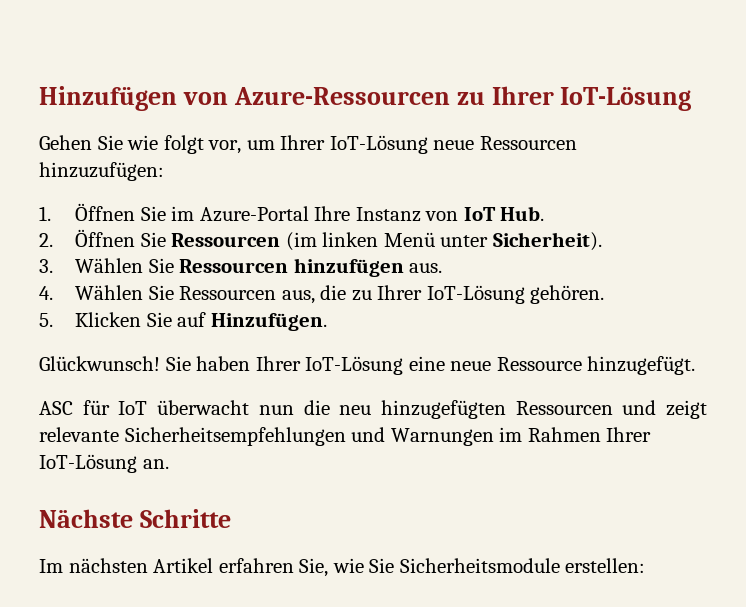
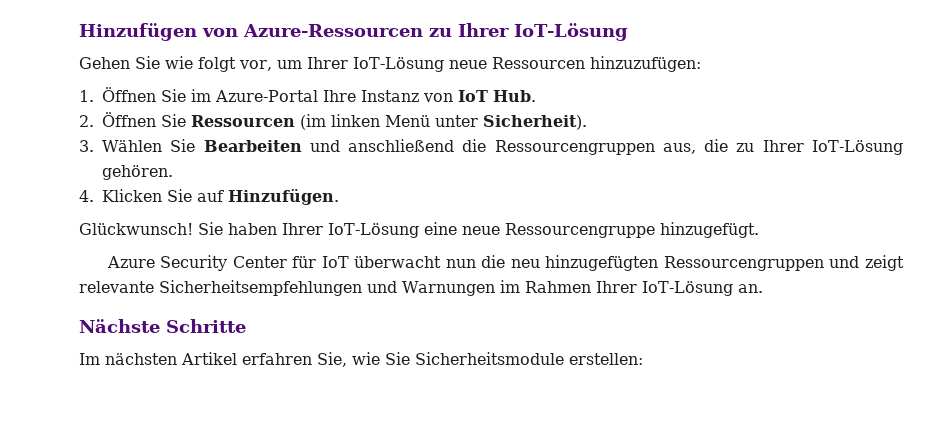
- 3. Wählen Sie Ressourcen hinzufügen aus.
- 4. Wählen Sie Ressourcen aus, die zu Ihrer IoT-Lösung gehören.
+ 3. Wählen Sie Bearbeiten und anschließend die Ressourcengruppen aus, die zu Ihrer IoT-Lösung gehören.
- 5. Klicken Sie auf Hinzufügen.
+ 4. Klicken Sie auf Hinzufügen.
- Sie haben Ihrer IoT-Lösung eine neue Ressource hinzugefügt.
+ Sie haben Ihrer IoT-Lösung eine neue Ressourcengruppe hinzugefügt.
- ASC für IoT überwacht nun die neu hinzugefügten Ressourcen und zeigt relevante Sicherheitsempfehlungen und Warnungen im Rahmen Ihrer IoT-Lösung an.
+ Azure Security Center für IoT überwacht nun die neu hinzugefügten Ressourcengruppen und zeigt relevante Sicherheitsempfehlungen und Warnungen im Rahmen Ihrer IoT-Lösung an.

